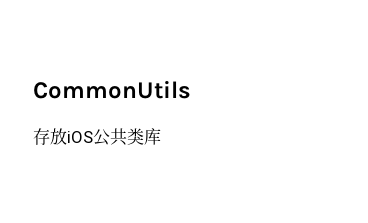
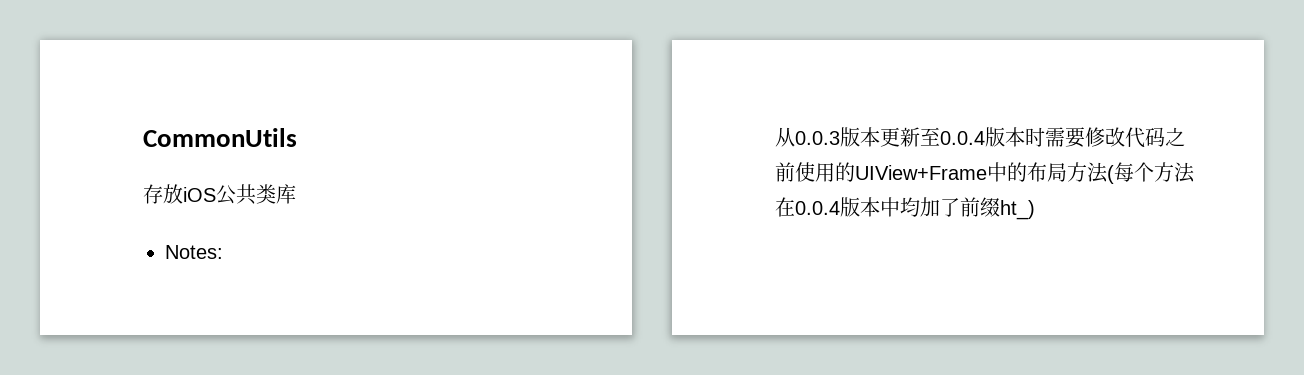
+ Notes:
+ 从0.0.3版本更新至0.0.4版本时需要修改代码之前使用的UIView+Frame中的布局方法(每个方法在0.0.4版本中均加了前缀ht_)

